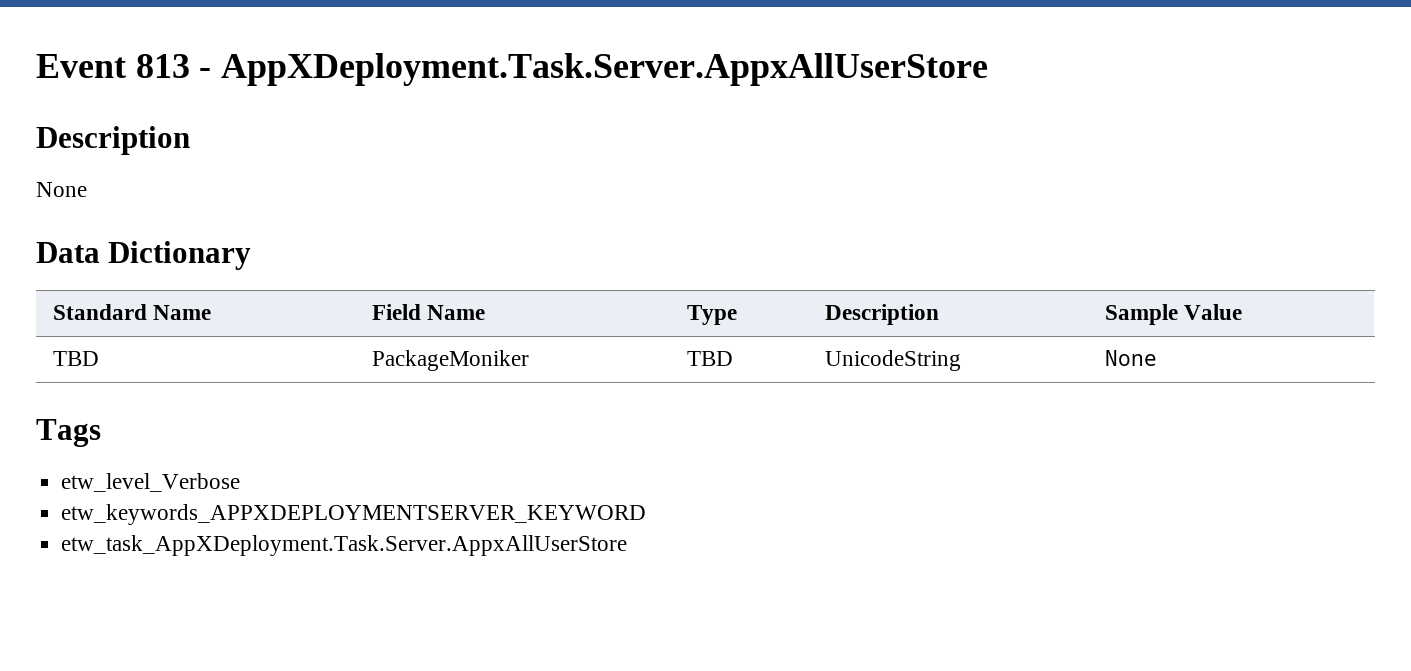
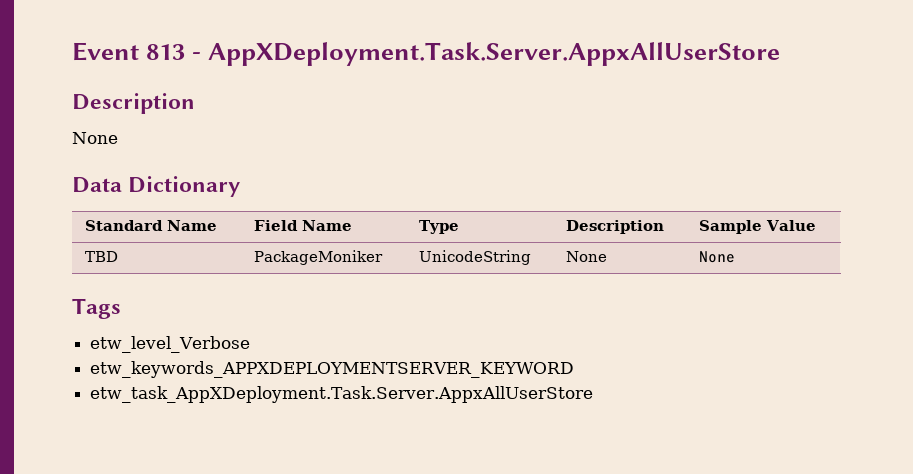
- TBD | PackageMoniker | TBD | UnicodeString | None
+ TBD | PackageMoniker | UnicodeString | None | None

